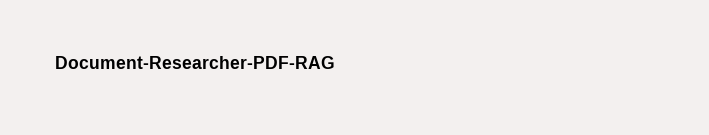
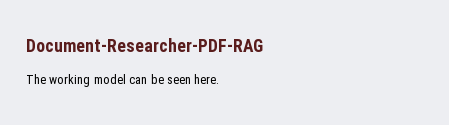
+ The working model can be seen here.

